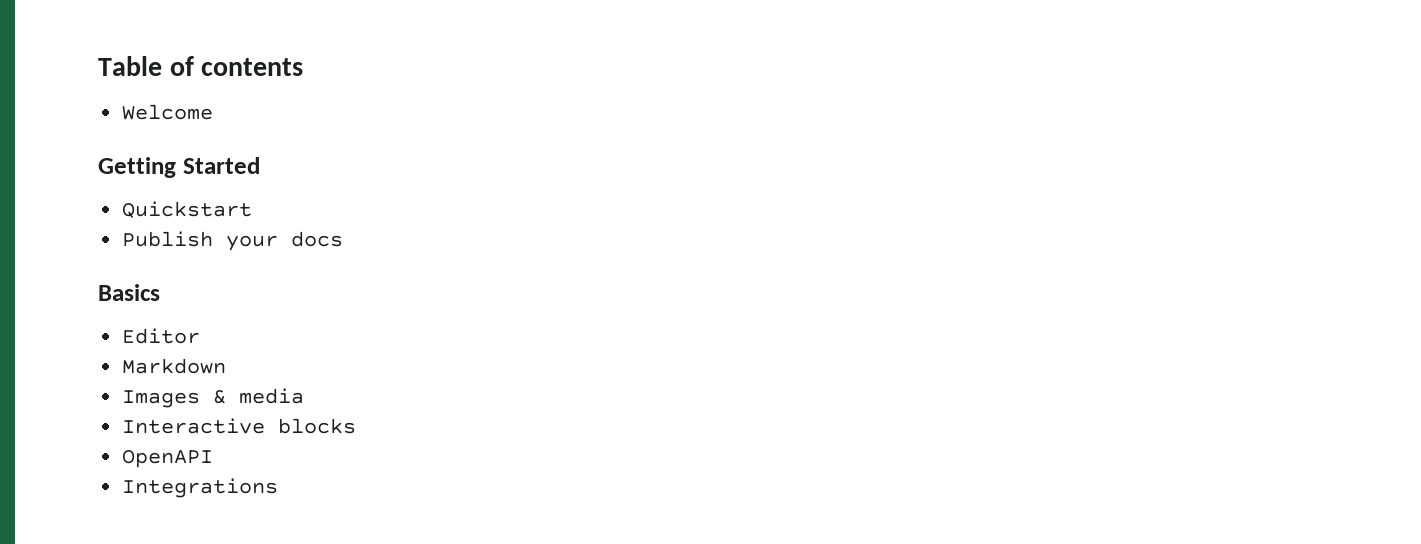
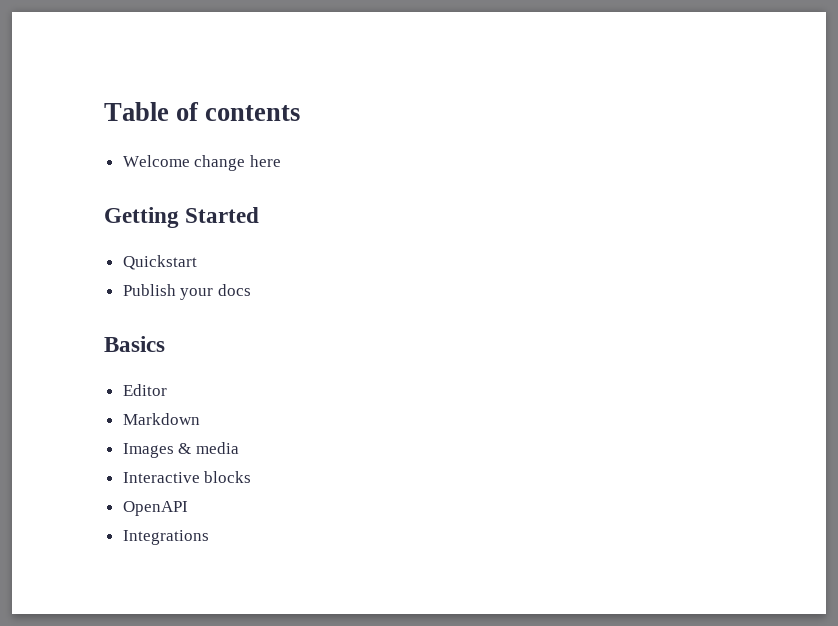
- Welcome
+ Welcome change here

